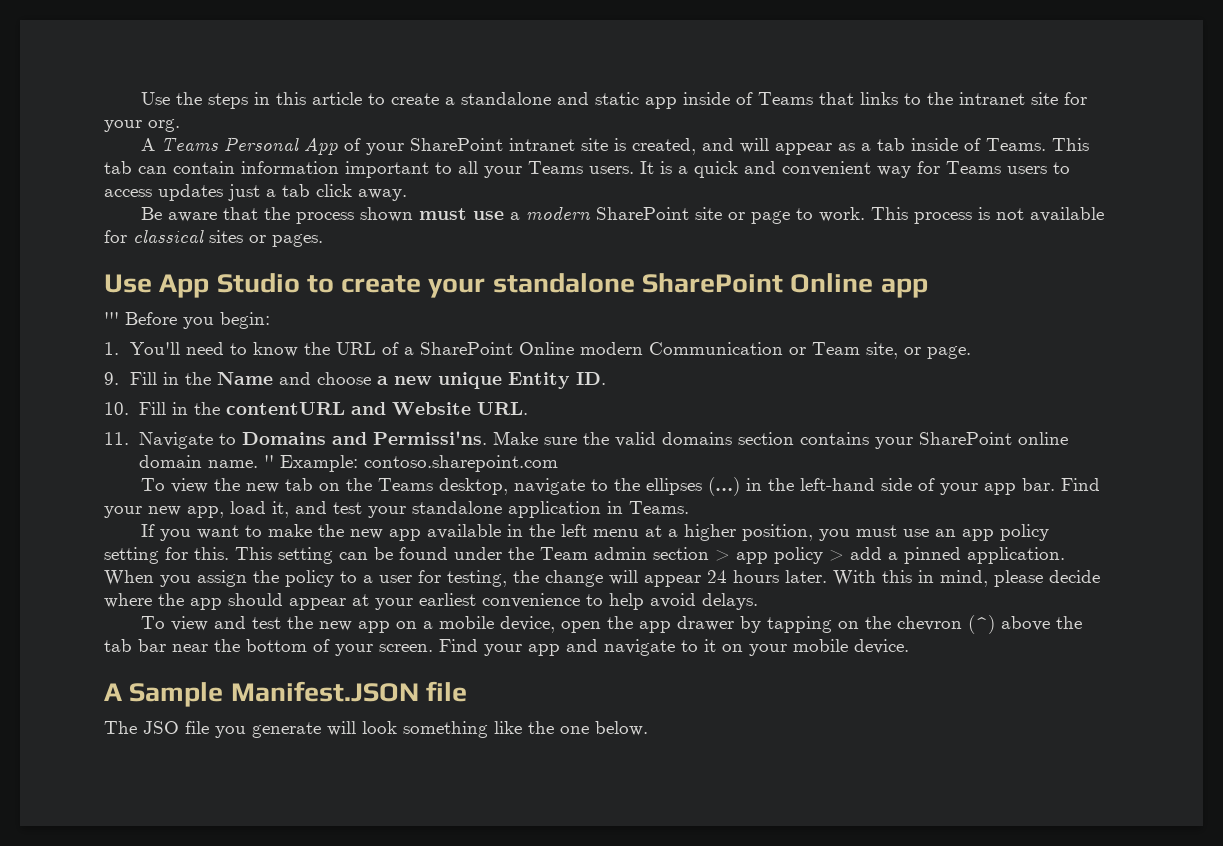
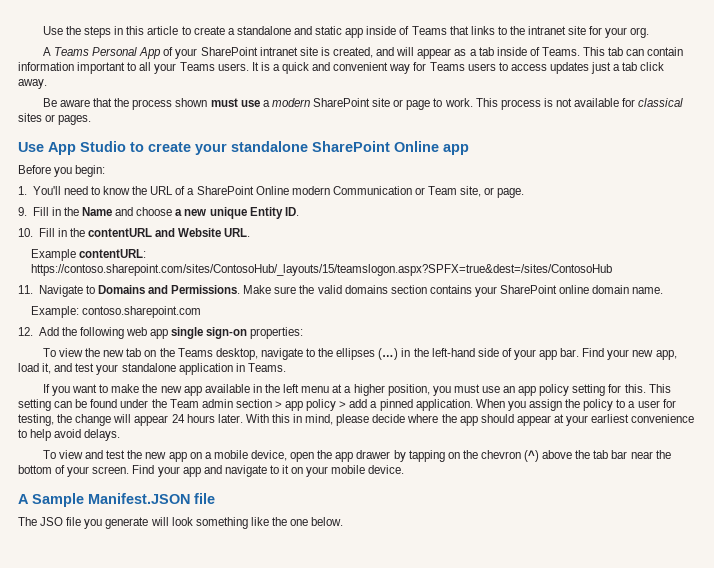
- ''' Before you begin:
+ Before you begin:
+ Example contentURL: https://contoso.sharepoint.com/sites/ContosoHub/_layouts/15/teamslogon.aspx?SPFX=true&dest=/sites/ContosoHub
- 11. Navigate to Domains and Permissi'ns.
+ 11. Navigate to Domains and Permissions.
- Make sure the valid domains section contains your SharePoint online domain name. '' Example: contoso.sharepoint.com
+ Make sure the valid domains section contains your SharePoint online domain name.
+ Example: contoso.sharepoint.com
+ 12. Add the following web app single sign-on properties:

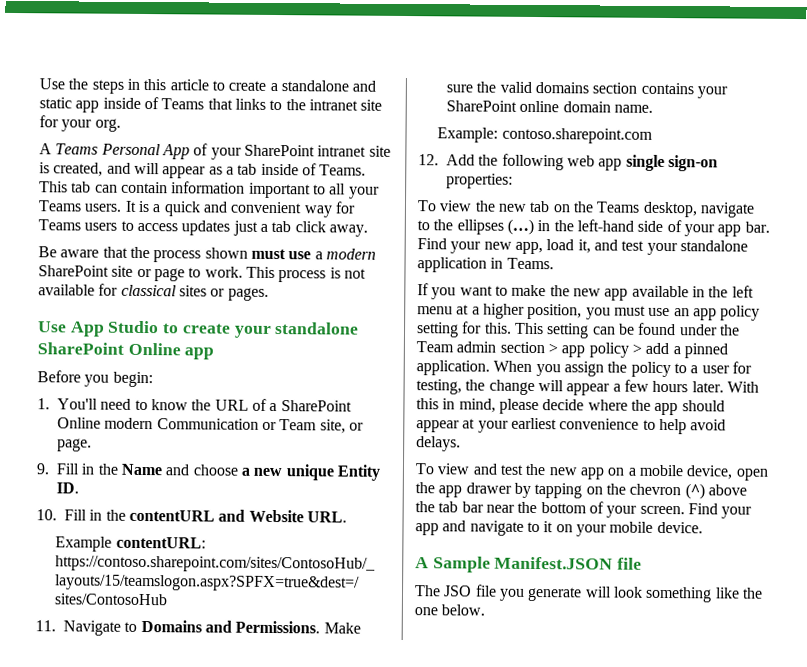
- When you assign the policy to a user for testing, the change will appear 24 hours later.
+ When you assign the policy to a user for testing, the change will appear a few hours later.

